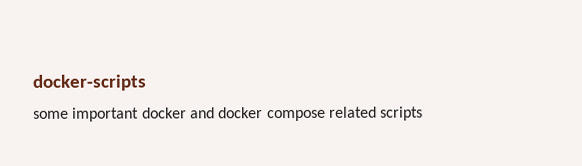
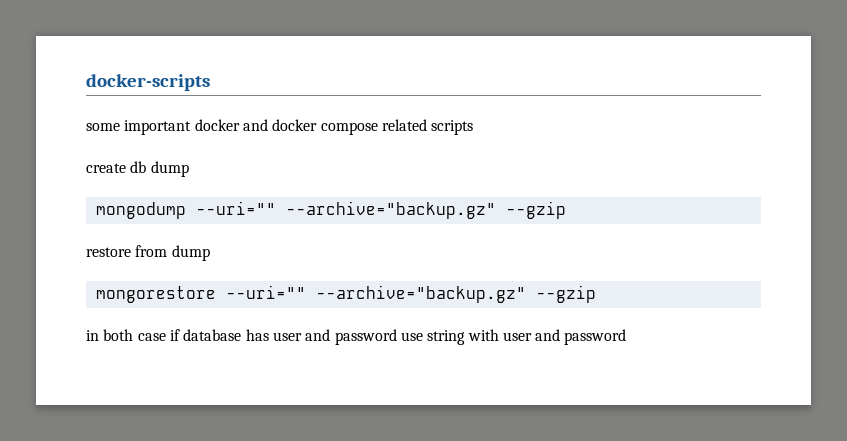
+ create db dump
+ mongodump --uri="" --archive="backup.gz" --gzip
+ restore from dump
+ mongorestore --uri="" --archive="backup.gz" --gzip
+ in both case if database has user and password use string with user and password

